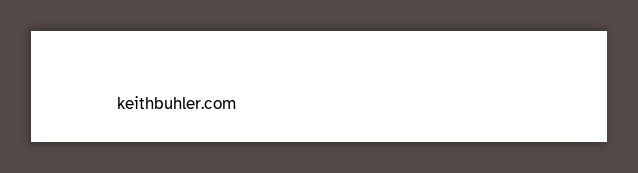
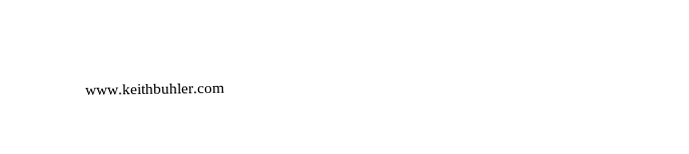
- keithbuhler.com
+ www.keithbuhler.com

